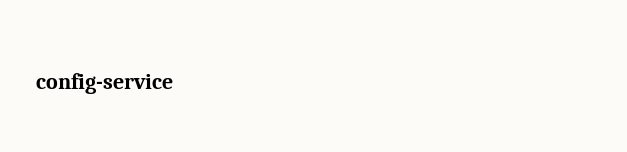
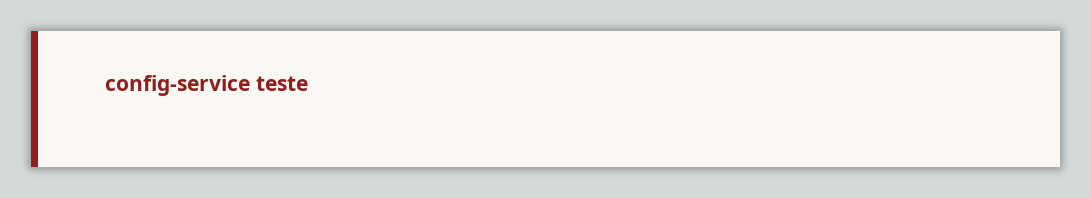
- config-service
+ config-service teste

